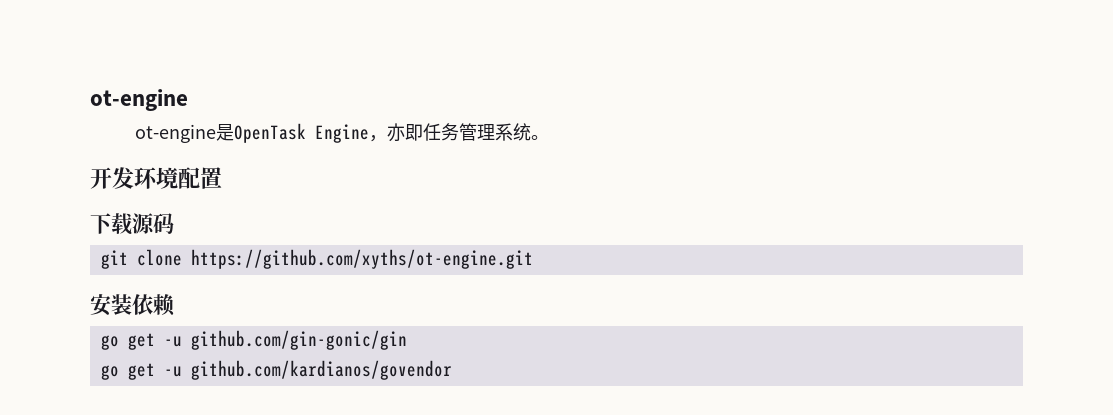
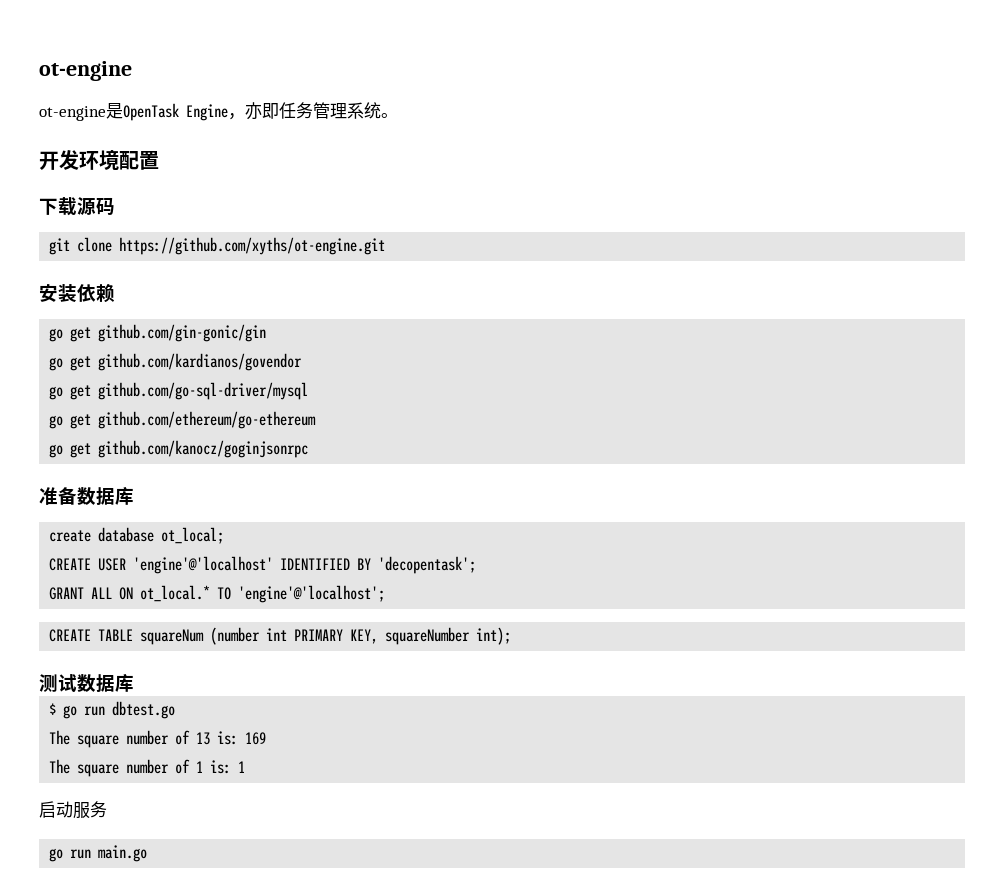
- go get -u github.com/gin-gonic/gin
+ go get github.com/gin-gonic/gin
- go get -u github.com/kardianos/govendor
+ go get github.com/kardianos/govendor
+ go get github.com/go-sql-driver/mysql
+ go get github.com/ethereum/go-ethereum
+ go get github.com/kanocz/goginjsonrpc
+ 准备数据库
+ create database ot_local;
+ CREATE USER 'engine'@'localhost' IDENTIFIED BY 'decopentask';
+ GRANT ALL ON ot_local.* TO 'engine'@'localhost';
+ CREATE TABLE squareNum (number int PRIMARY KEY, squareNumber int);
+ 测试数据库
+ $ go run dbtest.go
+ The square number of 13 is: 169
+ The square number of 1 is: 1
+ 启动服务
+ go run main.go

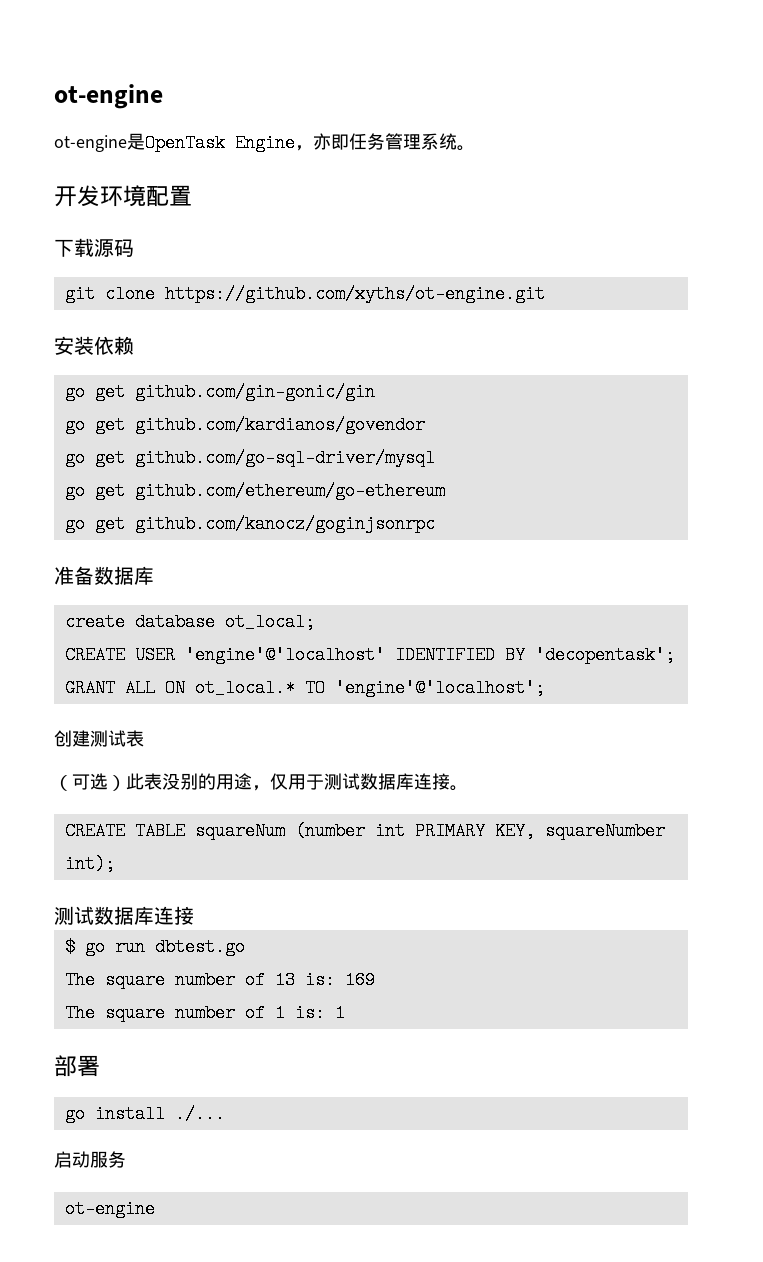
+ 创建测试表
+ （可选）此表没别的用途，仅用于测试数据库连接。
  CREATE TABLE squareNum (number int PRIMARY KEY, squareNumber int);
- 测试数据库
+ 测试数据库连接
+ 部署
+ go install ./...
  启动服务
- go run main.go
+ ot-engine

